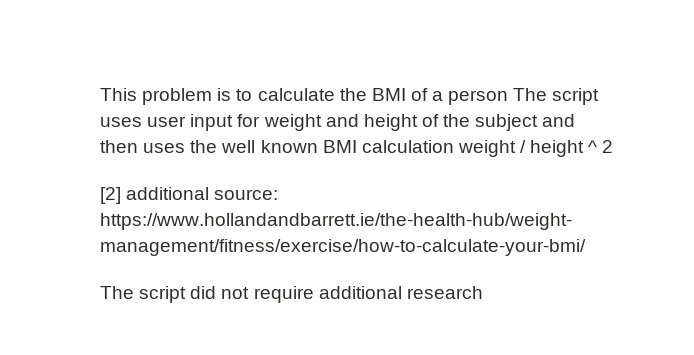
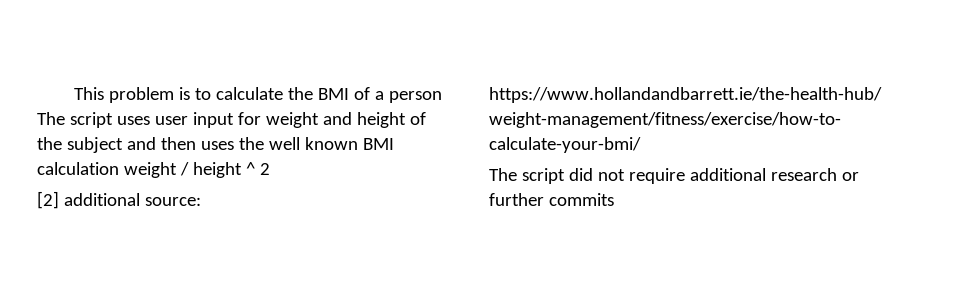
- The script did not require additional research
+ The script did not require additional research or further commits

